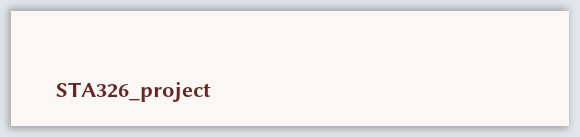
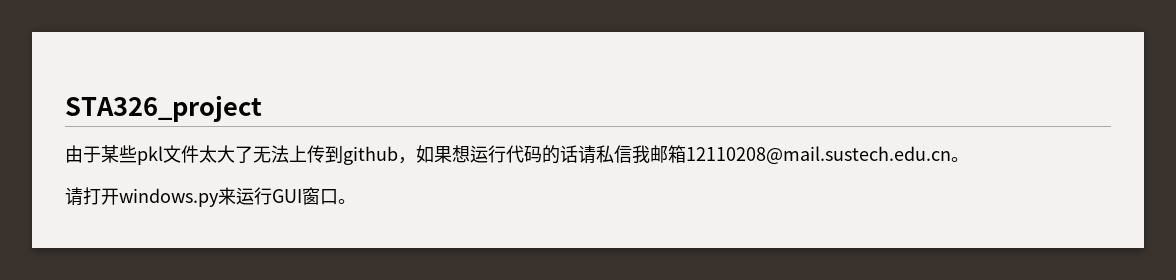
+ 由于某些pkl文件太大了无法上传到github，如果想运行代码的话请私信我邮箱12110208@mail.sustech.edu.cn。
+ 请打开windows.py来运行GUI窗口。

